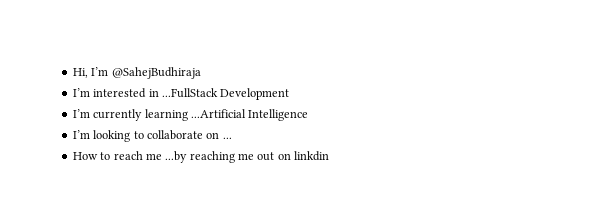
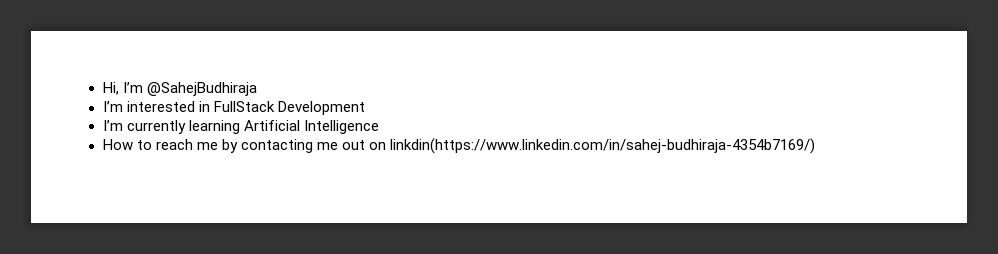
- I’m interested in ...FullStack Development
+ I’m interested in FullStack Development
- I’m currently learning ...Artificial Intelligence
+ I’m currently learning Artificial Intelligence
- I’m looking to collaborate on ...
- How to reach me ...by reaching me out on linkdin
+ How to reach me by contacting me out on linkdin(https://www.linkedin.com/in/sahej-budhiraja-4354b7169/)

